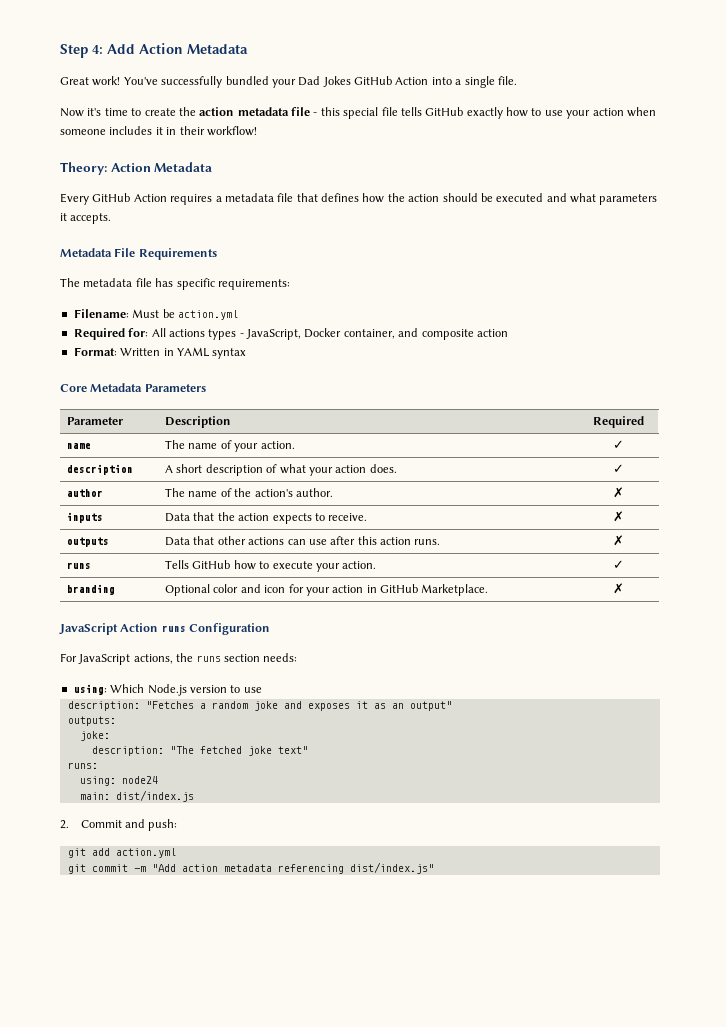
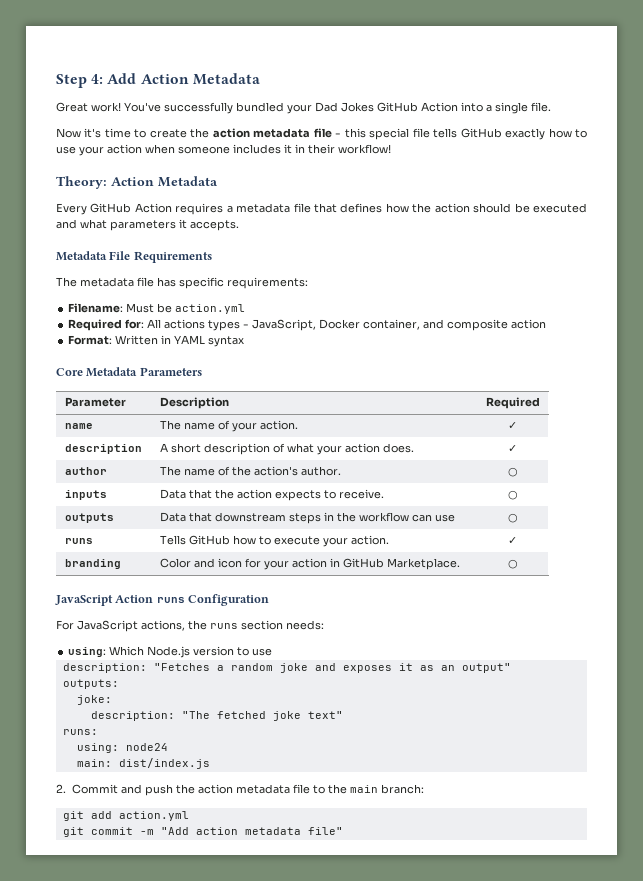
- author | The name of the action's author. | ✗
+ author | The name of the action's author. | ○
- inputs | Data that the action expects to receive. | ✗
+ inputs | Data that the action expects to receive. | ○
- outputs | Data that other actions can use after this action runs. | ✗
+ outputs | Data that downstream steps in the workflow can use | ○
- branding | Optional color and icon for your action in GitHub Marketplace. | ✗
+ branding | Color and icon for your action in GitHub Marketplace. | ○
- 2. Commit and push:
+ 2. Commit and push the action metadata file to the main branch:
- git commit -m "Add action metadata referencing dist/index.js"
+ git commit -m "Add action metadata file"

